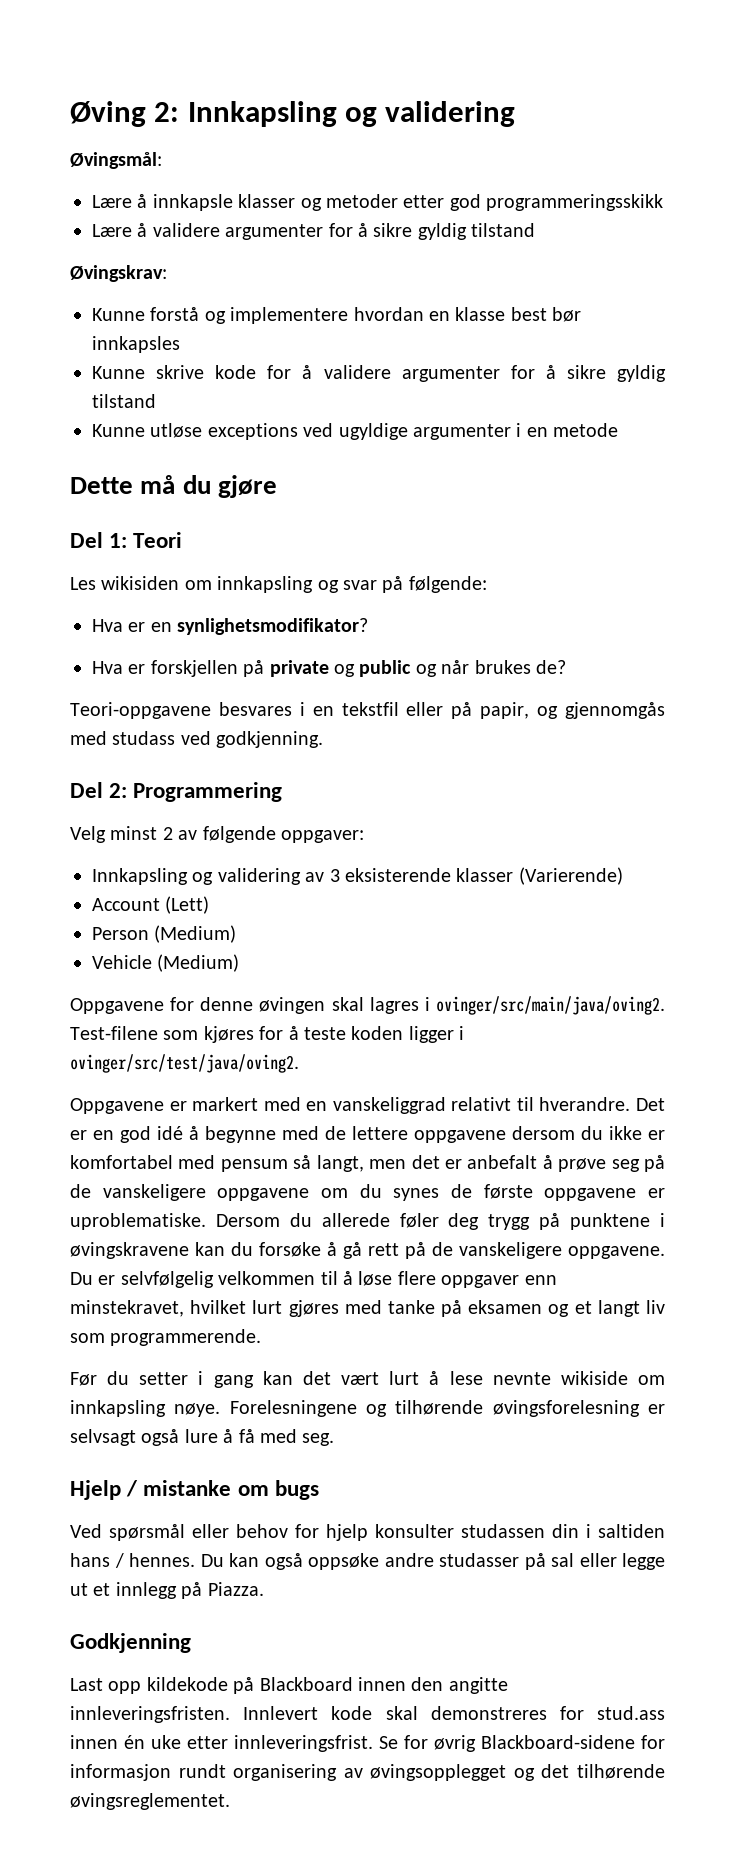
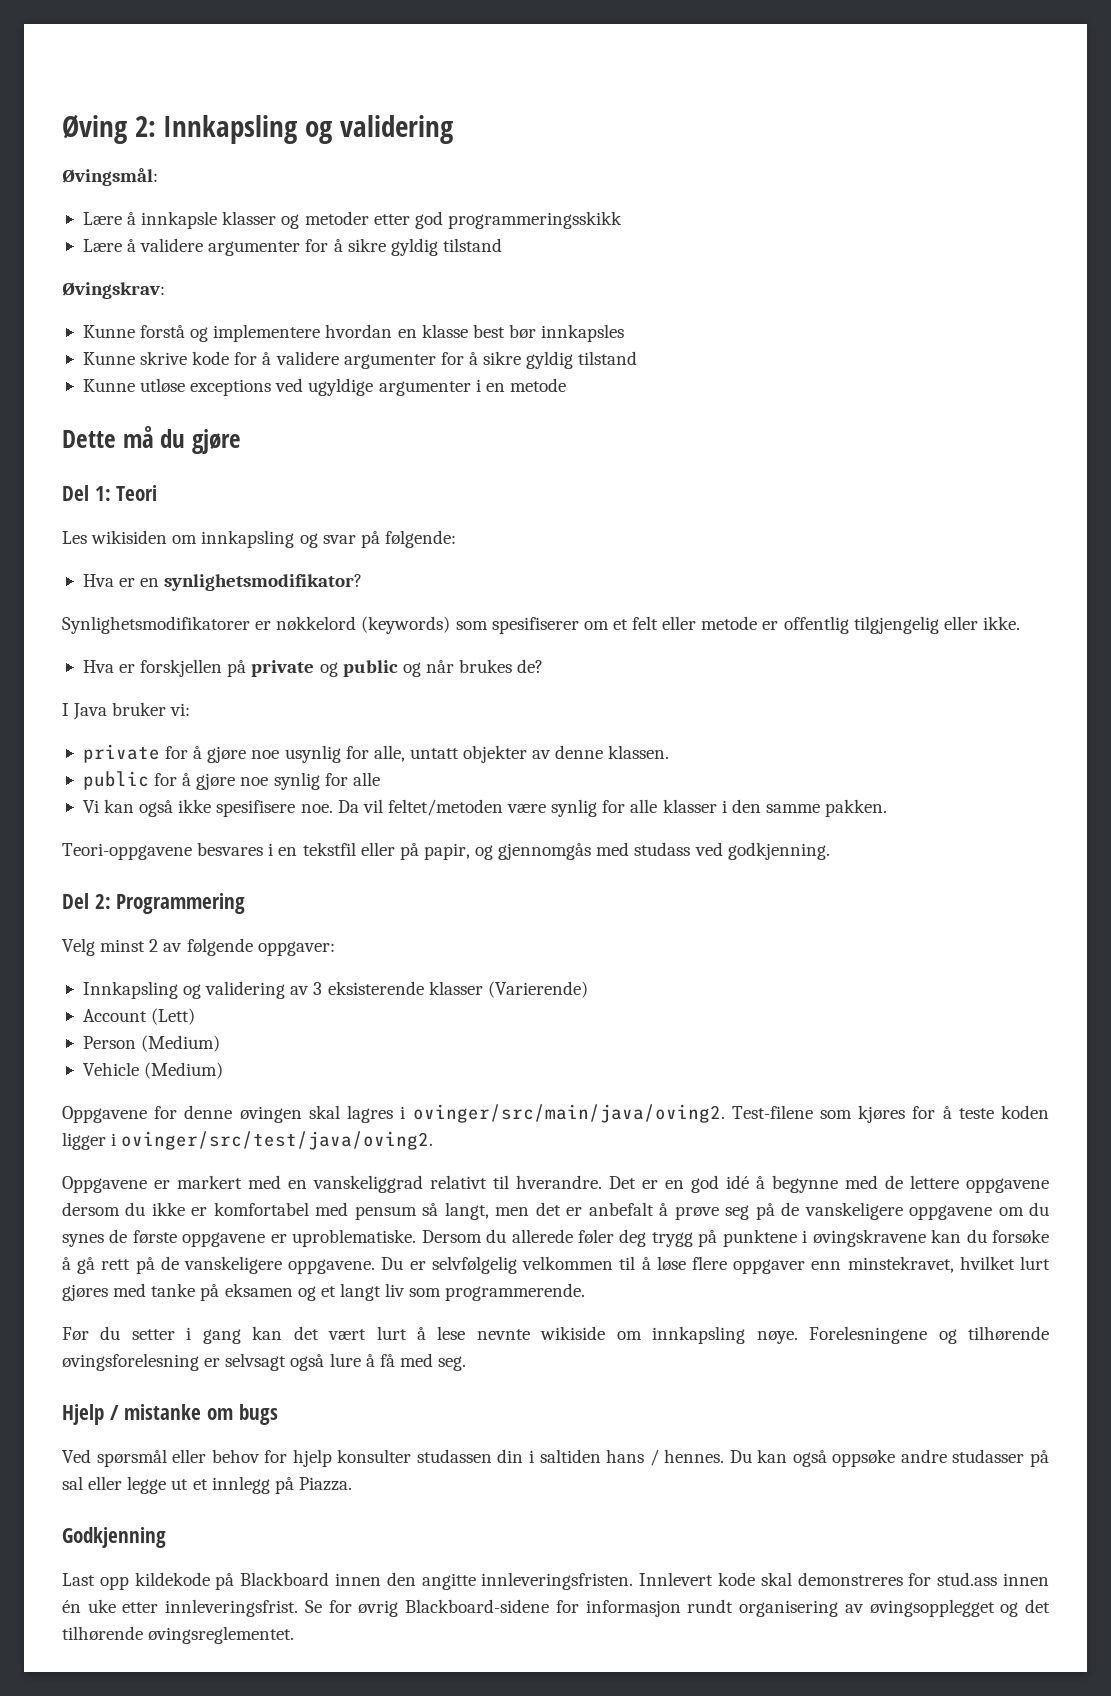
+ Synlighetsmodifikatorer er nøkkelord (keywords) som spesifiserer om et felt eller metode er offentlig tilgjengelig eller ikke.
+ I Java bruker vi:
+ private for å gjøre noe usynlig for alle, untatt objekter av denne klassen.
+ public for å gjøre noe synlig for alle
+ Vi kan også ikke spesifisere noe. Da vil feltet/metoden være synlig for alle klasser i den samme pakken.

